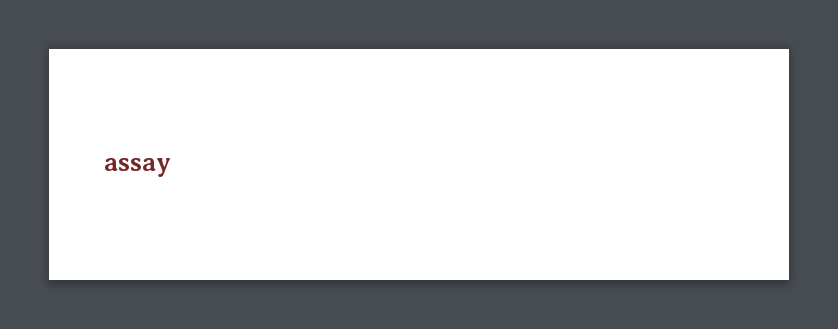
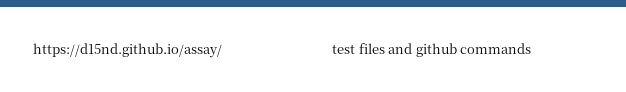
- assay
+ https://d15nd.github.io/assay/
+ test files and github commands

